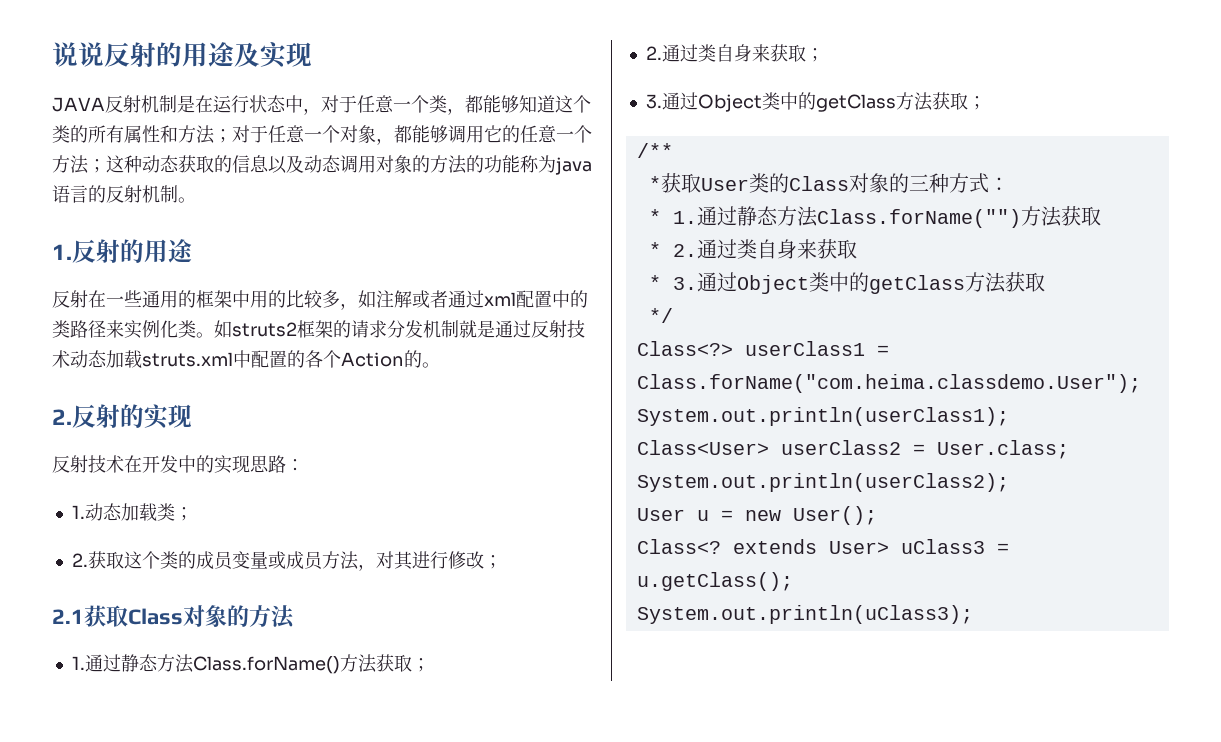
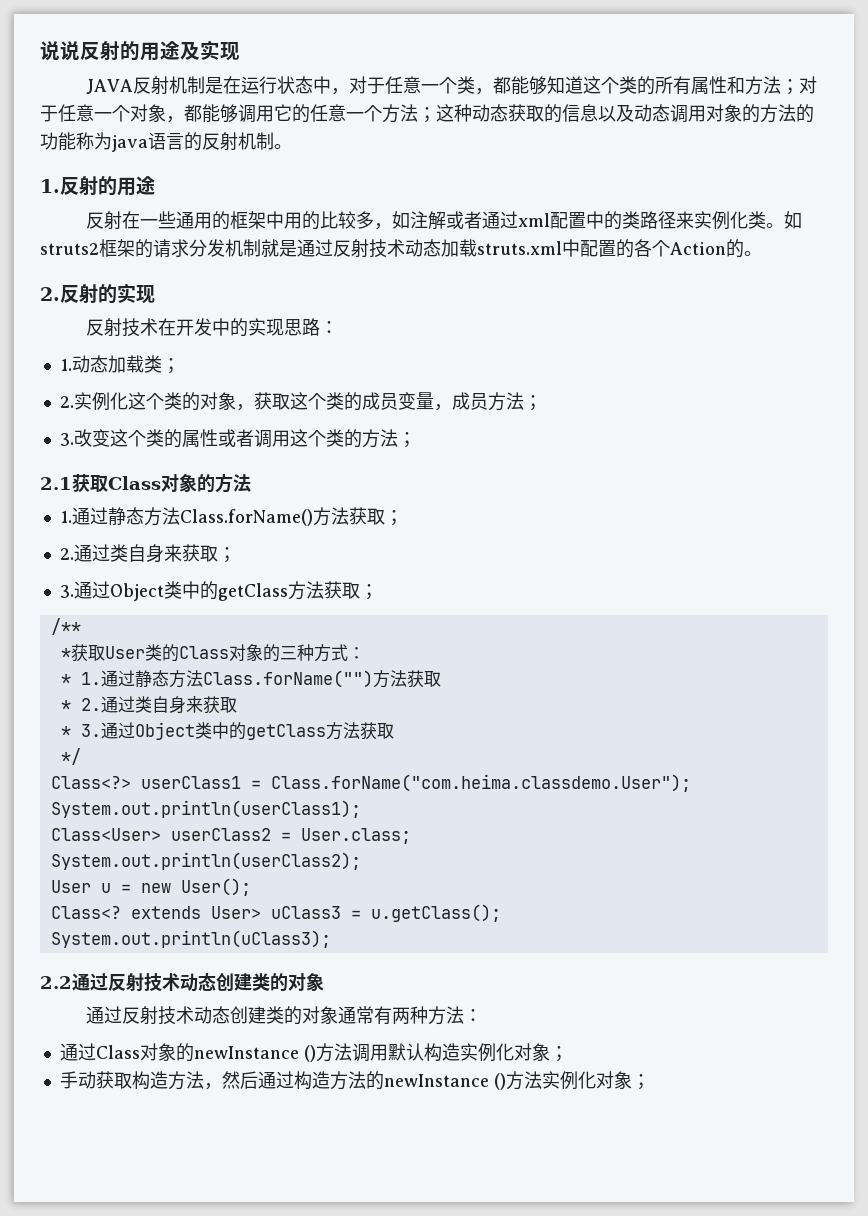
- 2.获取这个类的成员变量或成员方法，对其进行修改；
+ 2.实例化这个类的对象，获取这个类的成员变量，成员方法；
+ 3.改变这个类的属性或者调用这个类的方法；
+ 2.2通过反射技术动态创建类的对象
+ 通过反射技术动态创建类的对象通常有两种方法：
+ 通过Class对象的newInstance ()方法调用默认构造实例化对象；
+ 手动获取构造方法，然后通过构造方法的newInstance ()方法实例化对象；

